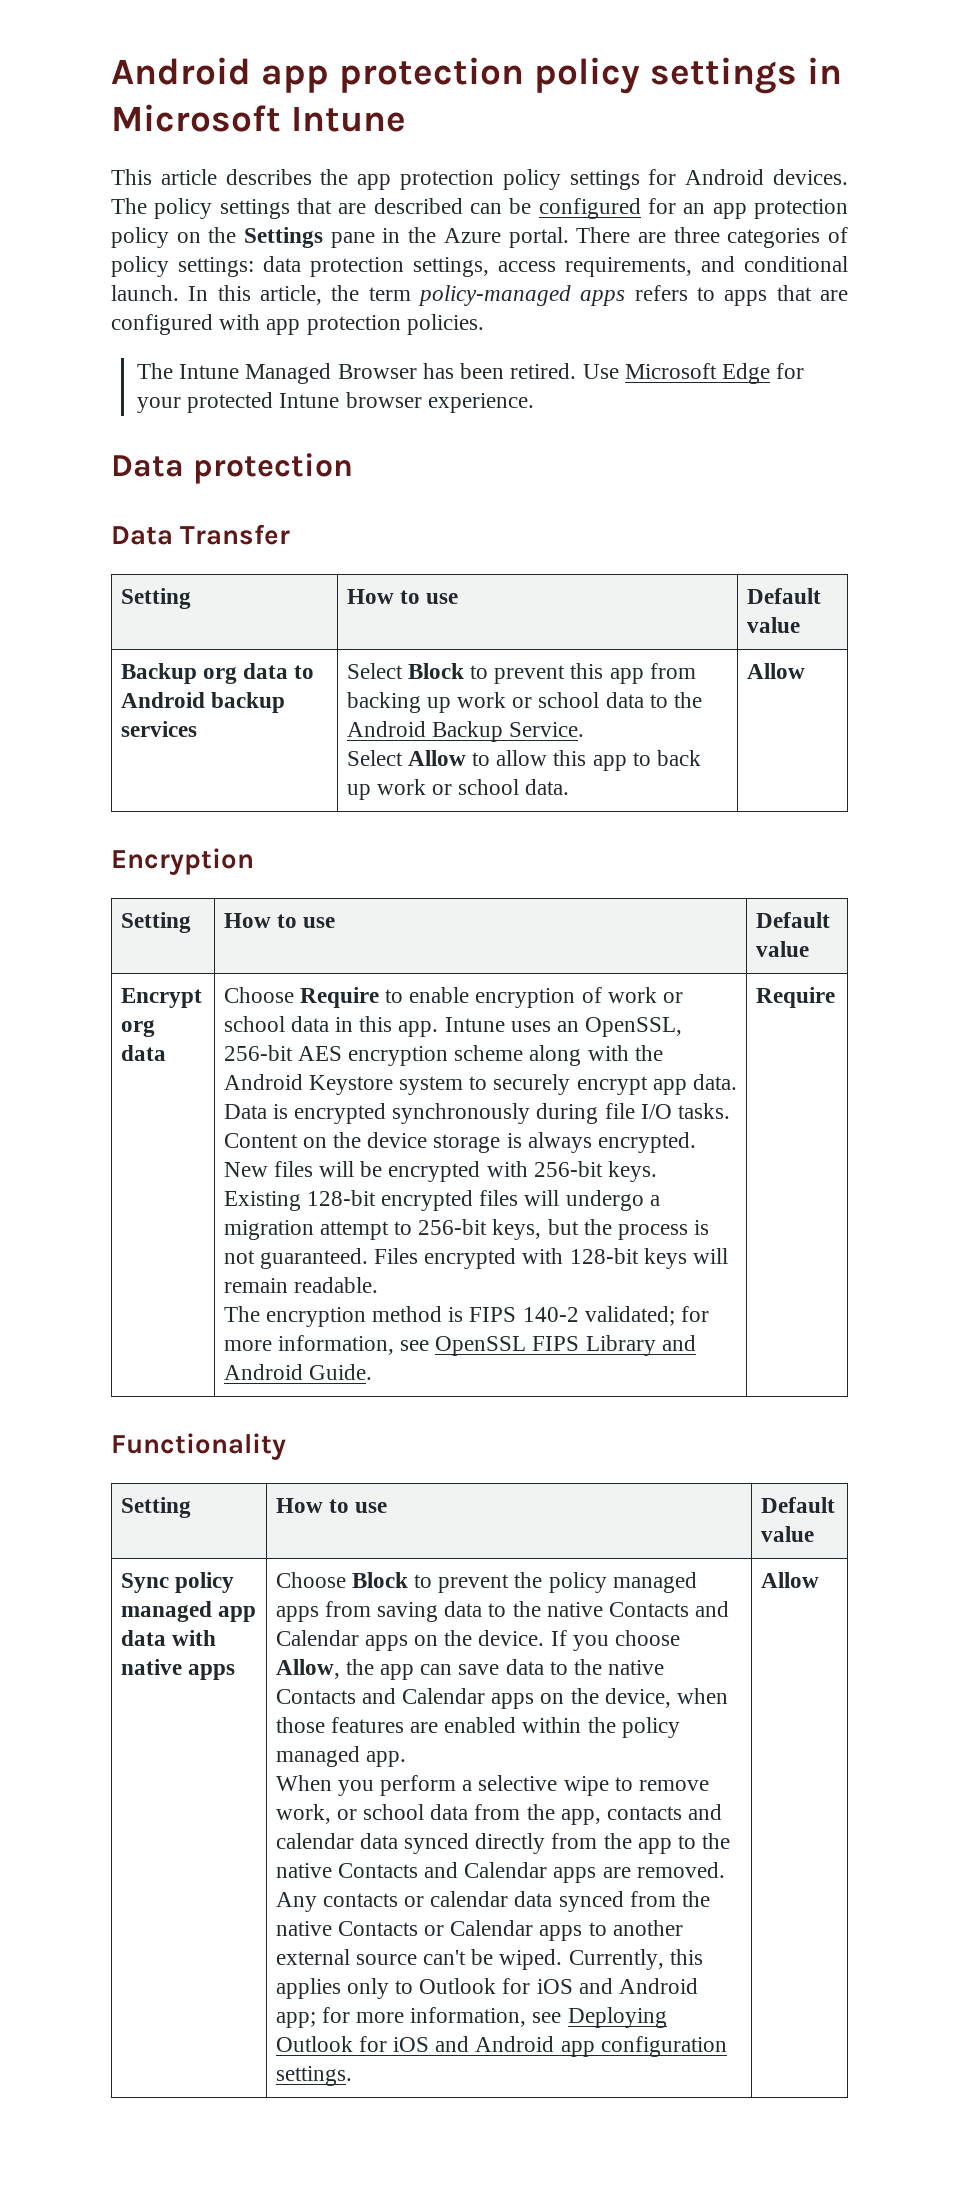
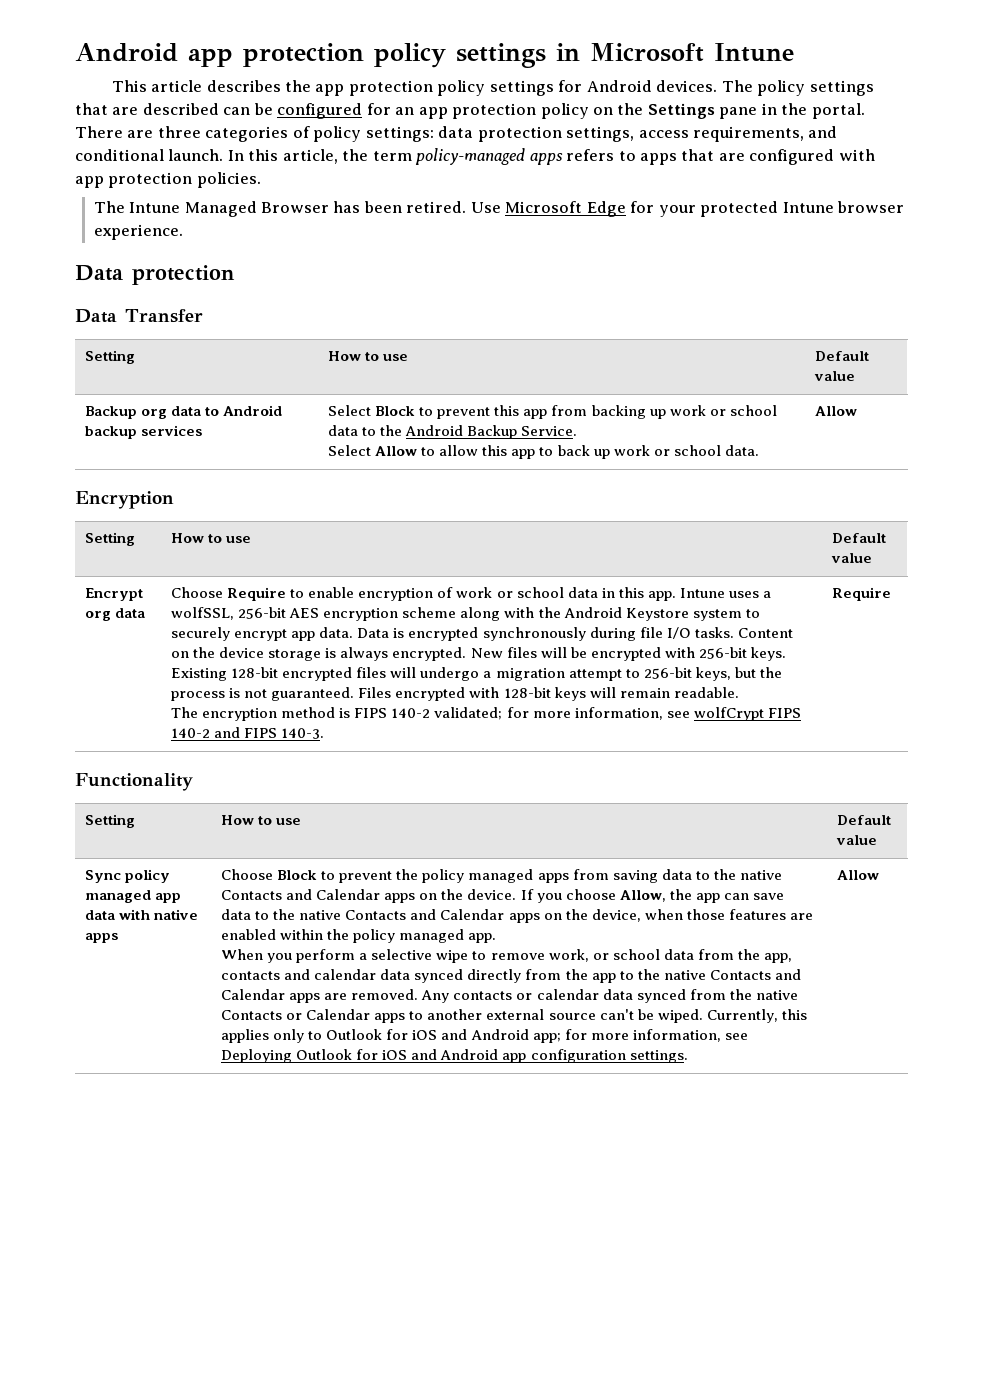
- The policy settings that are described can be configured for an app protection policy on the Settings pane in the Azure portal.
+ The policy settings that are described can be configured for an app protection policy on the Settings pane in the portal.
- Intune uses an OpenSSL, 256-bit AES encryption scheme along with the Android Keystore system to securely encrypt app data.
+ Intune uses a wolfSSL, 256-bit AES encryption scheme along with the Android Keystore system to securely encrypt app data.
- The encryption method is FIPS 140-2 validated; for more information, see OpenSSL FIPS Library and Android Guide.
+ The encryption method is FIPS 140-2 validated; for more information, see wolfCrypt FIPS 140-2 and FIPS 140-3.

